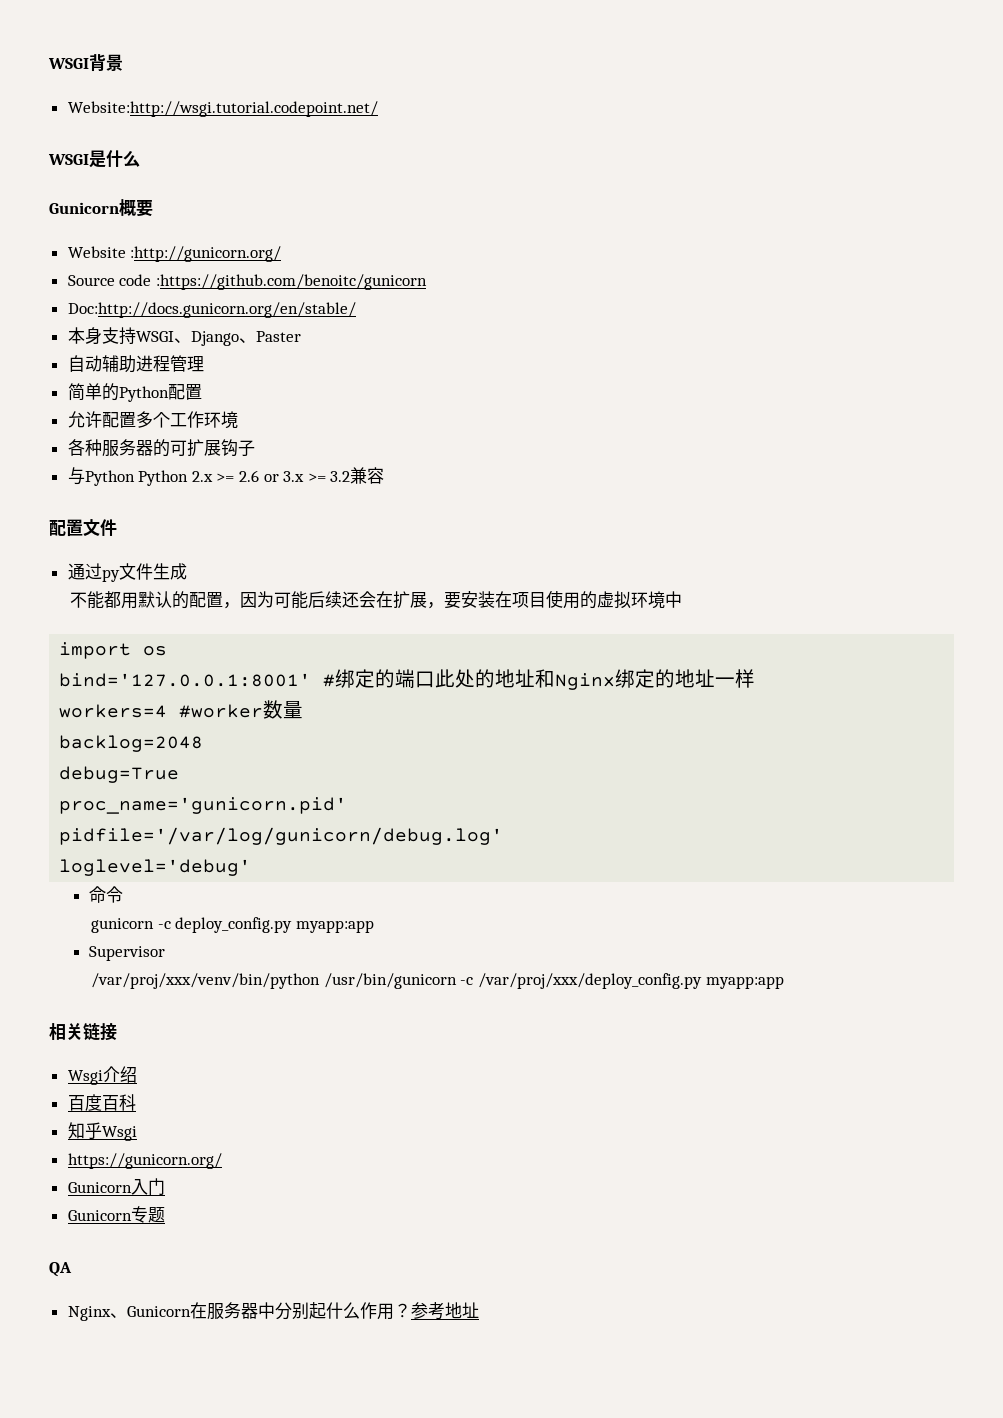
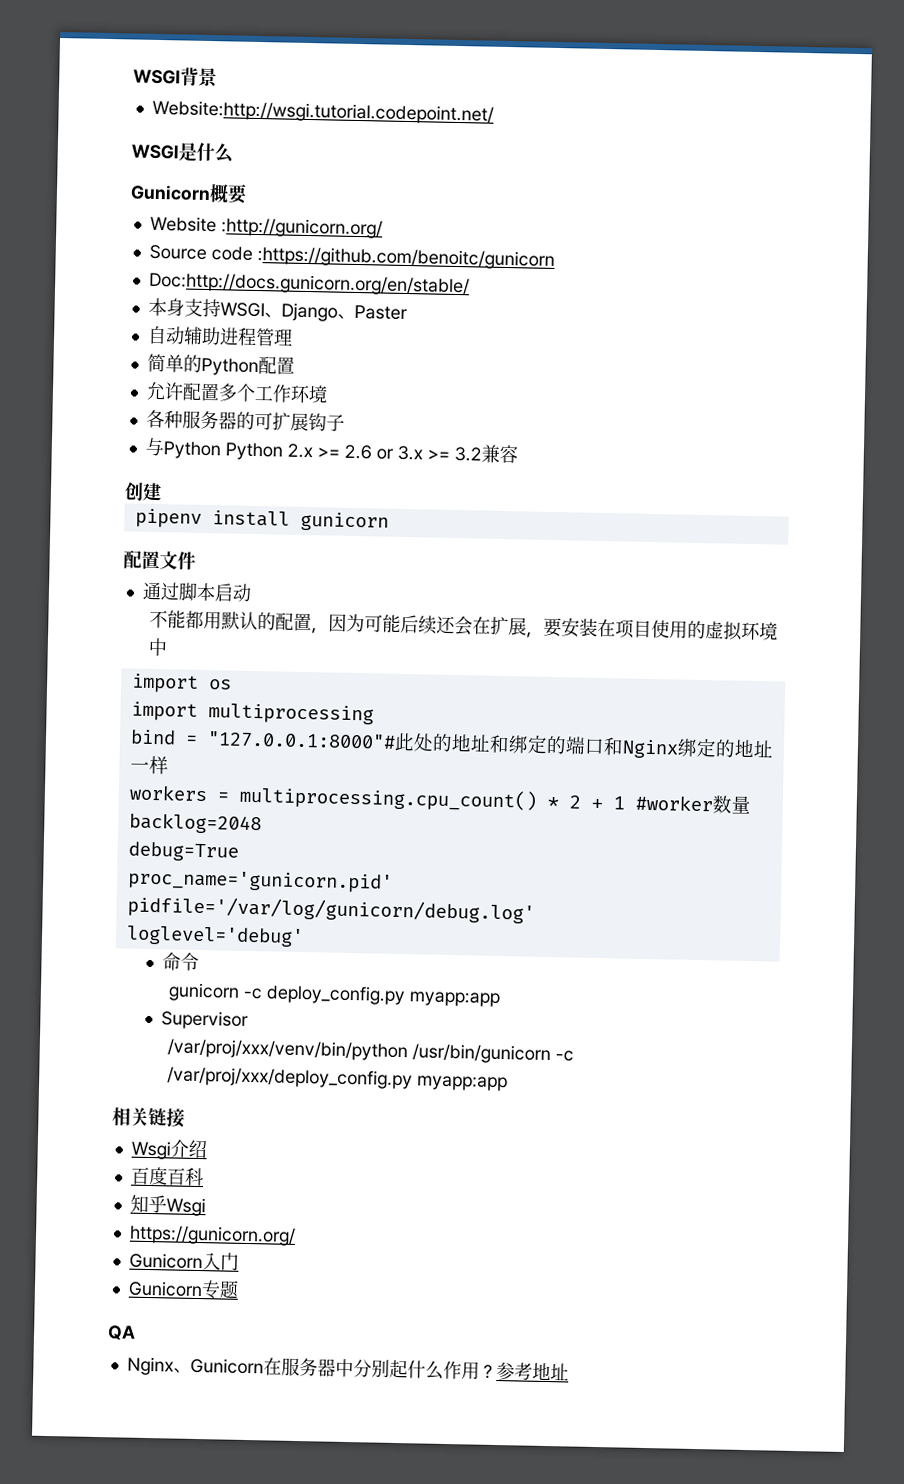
+ 创建
+ pipenv install gunicorn
- 通过py文件生成
+ 通过脚本启动
- bind='127.0.0.1:8001' #绑定的端口此处的地址和Nginx绑定的地址一样
+ import multiprocessing
+ bind = "127.0.0.1:8000"#此处的地址和绑定的端口和Nginx绑定的地址一样
- workers=4 #worker数量
+ workers = multiprocessing.cpu_count() * 2 + 1 #worker数量

